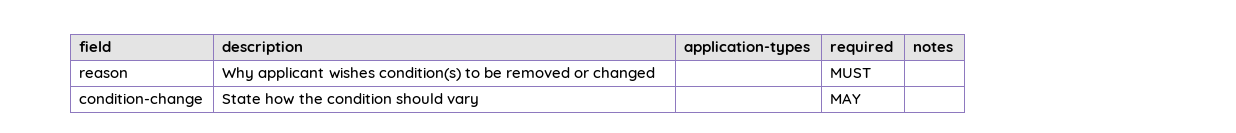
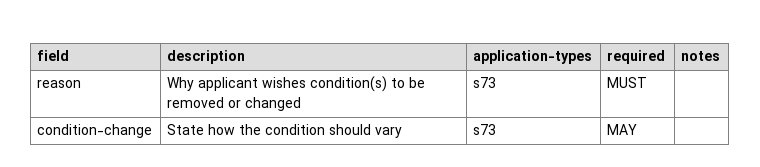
- reason | Why applicant wishes condition(s) to be removed or changed | | MUST |
+ reason | Why applicant wishes condition(s) to be removed or changed | s73 | MUST |
- condition-change | State how the condition should vary | | MAY |
+ condition-change | State how the condition should vary | s73 | MAY |

